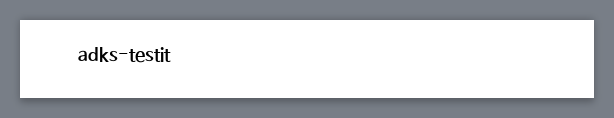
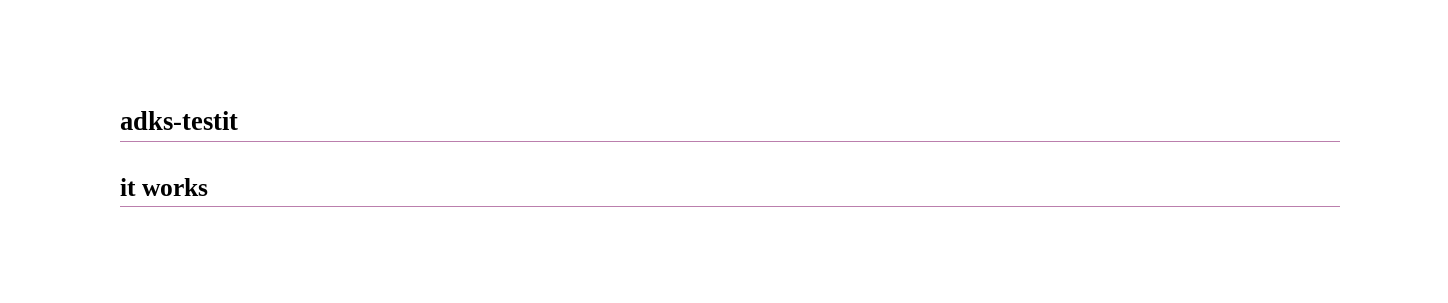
+ it works

